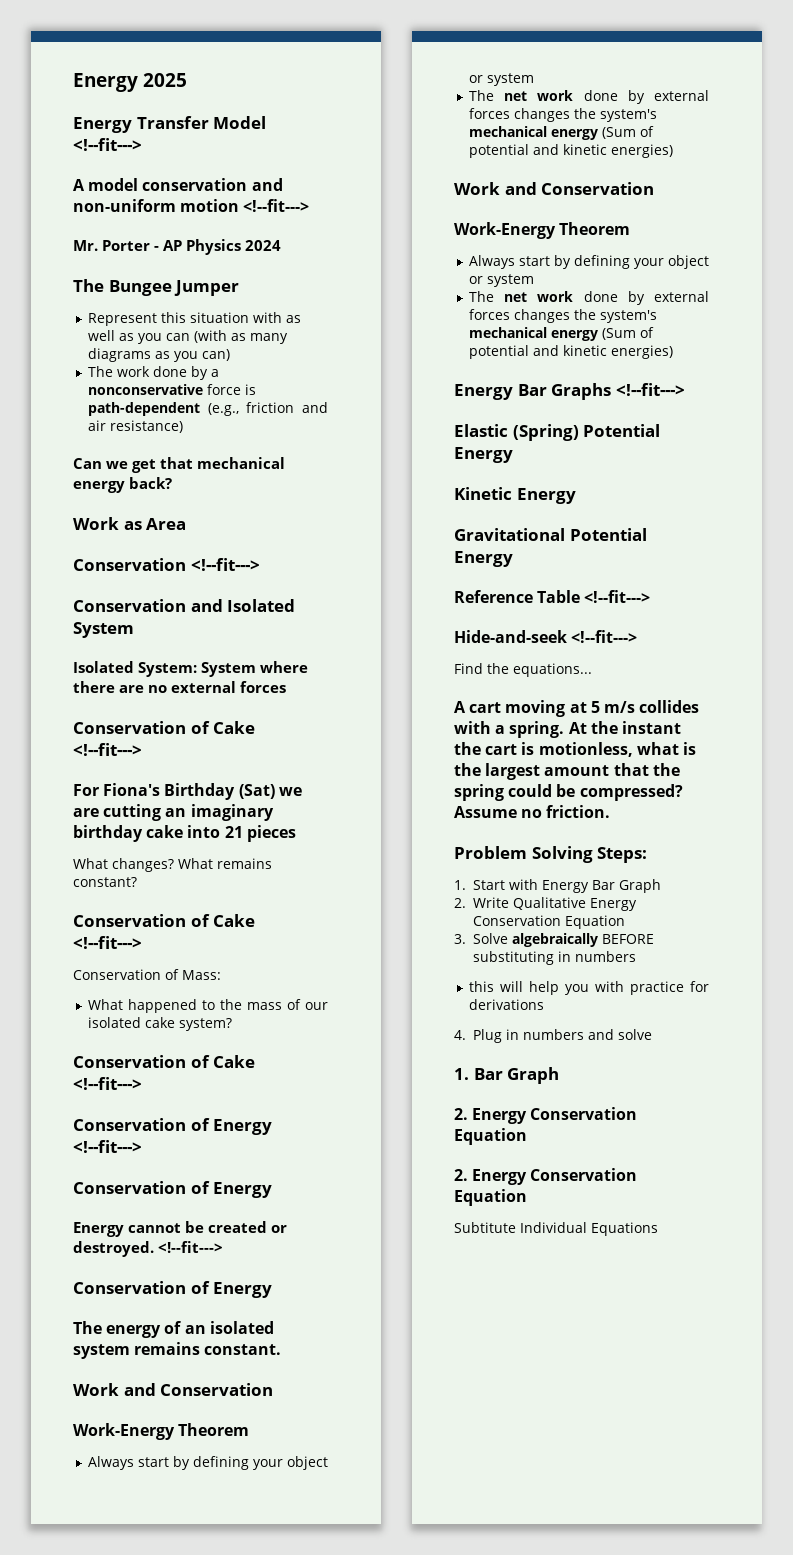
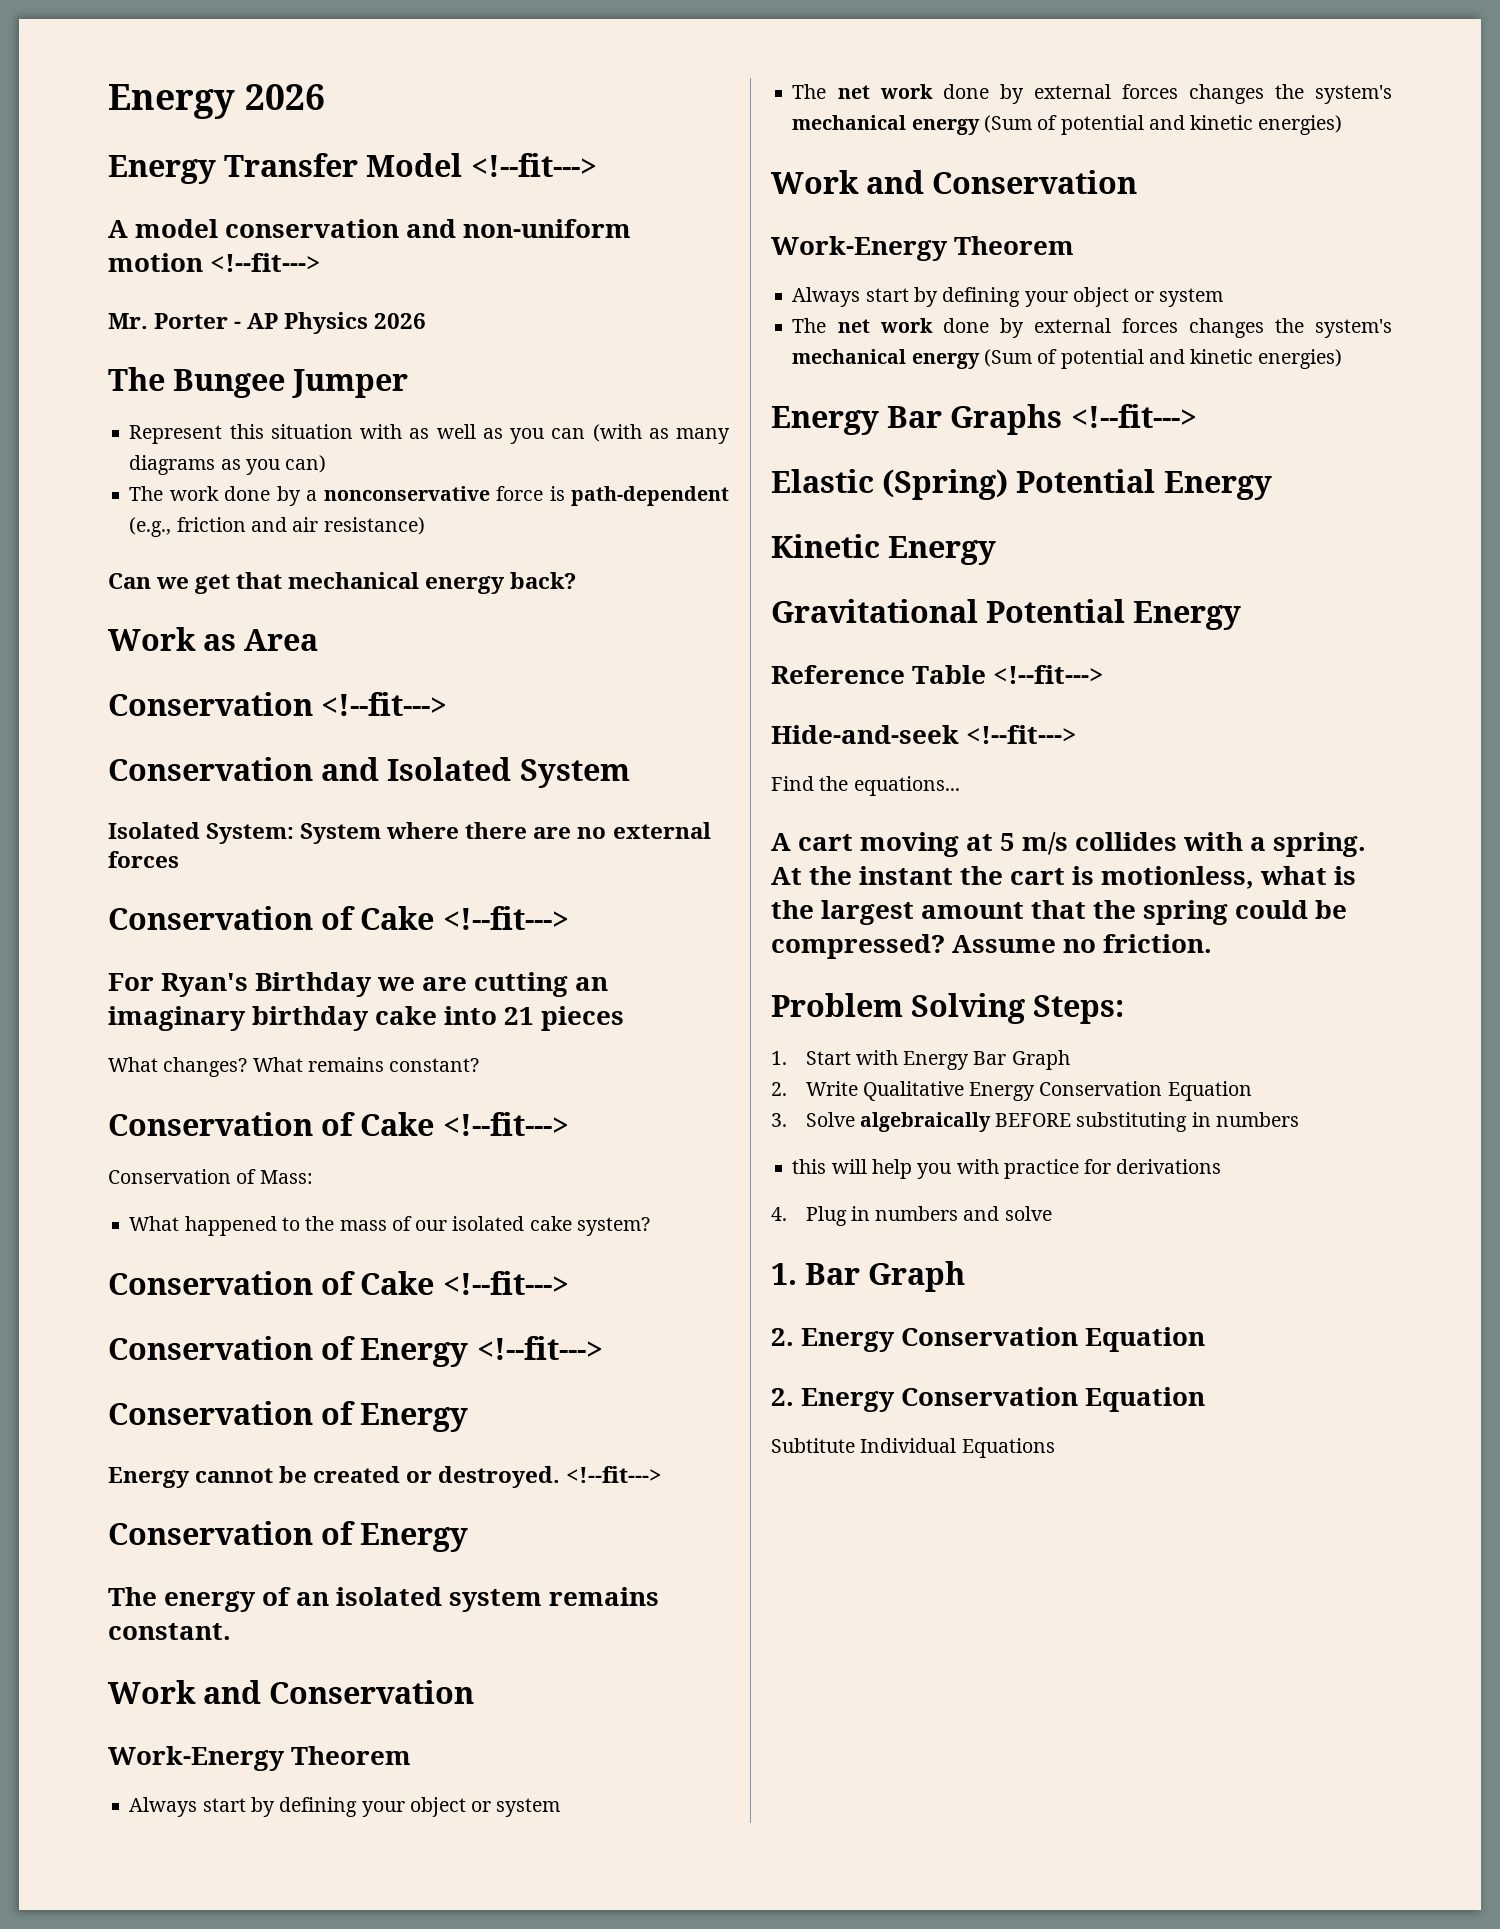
- Energy 2025
+ Energy 2026
- Mr. Porter - AP Physics 2024
+ Mr. Porter - AP Physics 2026
- For Fiona's Birthday (Sat) we are cutting an imaginary birthday cake into 21 pieces
+ For Ryan's Birthday we are cutting an imaginary birthday cake into 21 pieces

